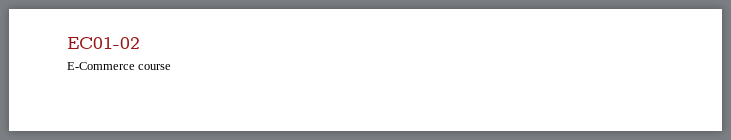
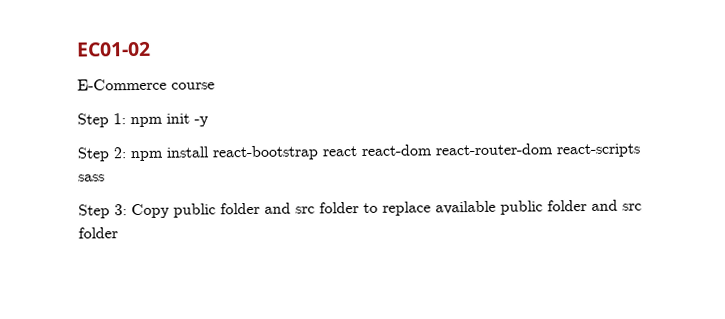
+ Step 1: npm init -y
+ Step 2: npm install react-bootstrap react react-dom react-router-dom react-scripts sass
+ Step 3: Copy public folder and src folder to replace available public folder and src folder

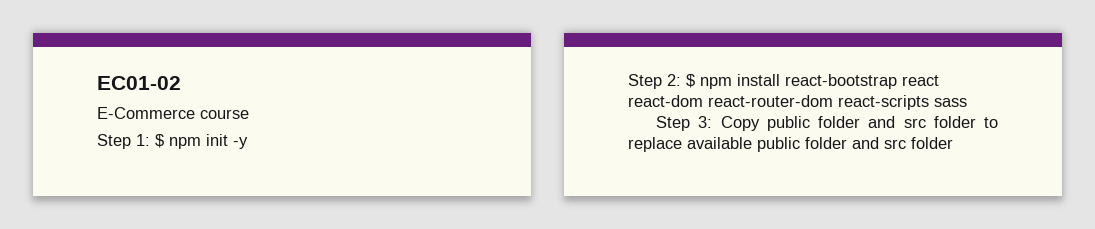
- Step 1: npm init -y
+ Step 1: $ npm init -y
- Step 2: npm install react-bootstrap react react-dom react-router-dom react-scripts sass
+ Step 2: $ npm install react-bootstrap react react-dom react-router-dom react-scripts sass

